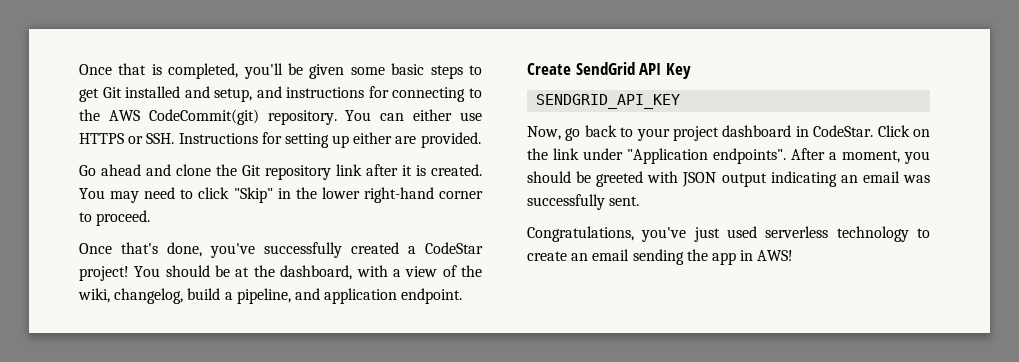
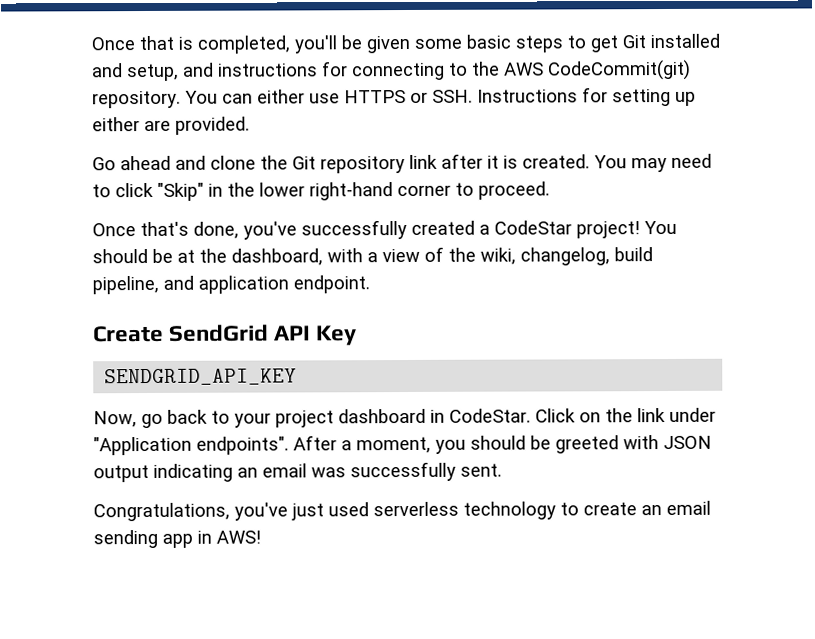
- You should be at the dashboard, with a view of the wiki, changelog, build a pipeline, and application endpoint.
+ You should be at the dashboard, with a view of the wiki, changelog, build pipeline, and application endpoint.
- Congratulations, you've just used serverless technology to create an email sending the app in AWS!
+ Congratulations, you've just used serverless technology to create an email sending app in AWS!

